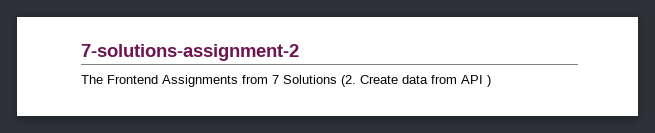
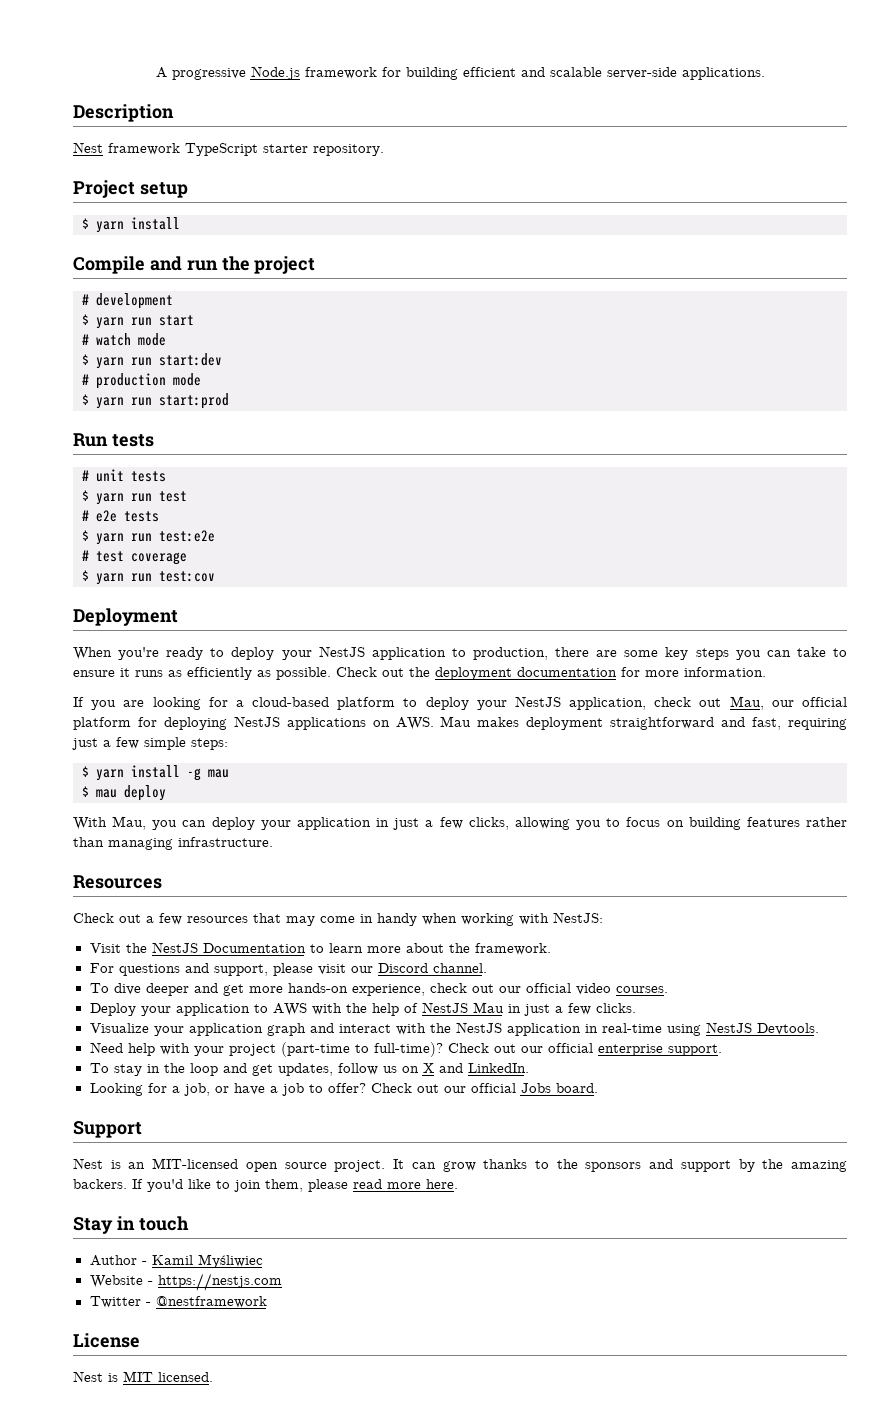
- 7-solutions-assignment-2
- The Frontend Assignments from 7 Solutions (2. Create data from API )
+ A progressive Node.js framework for building efficient and scalable server-side applications.
+ Description
+ Nest framework TypeScript starter repository.
+ Project setup
+ $ yarn install
+ Compile and run the project
+ # development
+ $ yarn run start
+ # watch mode
+ $ yarn run start:dev
+ # production mode
+ $ yarn run start:prod
+ Run tests
+ # unit tests
+ $ yarn run test
+ # e2e tests
+ $ yarn run test:e2e
+ # test coverage
+ $ yarn run test:cov
+ Deployment
+ When you're ready to deploy your NestJS application to production, there are some key steps you can take to ensure it runs as efficiently as possible. Check out the deployment documentation for more information.
+ If you are looking for a cloud-based platform to deploy your NestJS application, check out Mau, our official platform for deploying NestJS applications on AWS. Mau makes deployment straightforward and fast, requiring just a few simple steps:
+ $ yarn install -g mau
+ $ mau deploy
+ With Mau, you can deploy your application in just a few clicks, allowing you to focus on building features rather than managing infrastructure.
+ Resources
+ Check out a few resources that may come in handy when working with NestJS:
+ Visit the NestJS Documentation to learn more about the framework.
+ For questions and support, please visit our Discord channel.
+ To dive deeper and get more hands-on experience, check out our official video courses.
+ Deploy your application to AWS with the help of NestJS Mau in just a few clicks.
+ Visualize your application graph and interact with the NestJS application in real-time using NestJS Devtools.
+ Need help with your project (part-time to full-time)? Check out our official enterprise support.
+ To stay in the loop and get updates, follow us on X and LinkedIn.
+ Looking for a job, or have a job to offer? Check out our official Jobs board.
+ Support
+ Nest is an MIT-licensed open source project. It can grow thanks to the sponsors and support by the amazing backers. If you'd like to join them, please read more here.
+ Stay in touch
+ Author - Kamil Myśliwiec
+ Website - https://nestjs.com
+ Twitter - @nestframework
+ License
+ Nest is MIT licensed.

